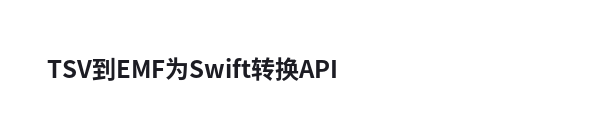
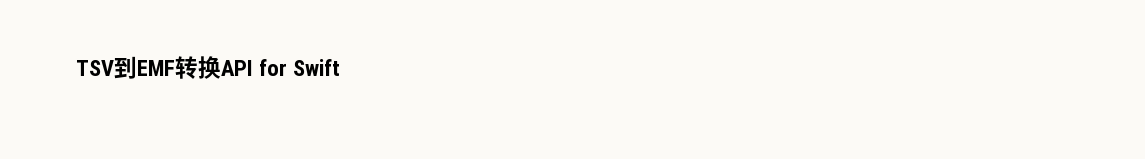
- TSV到EMF为Swift转换API
+ TSV到EMF转换API for Swift

